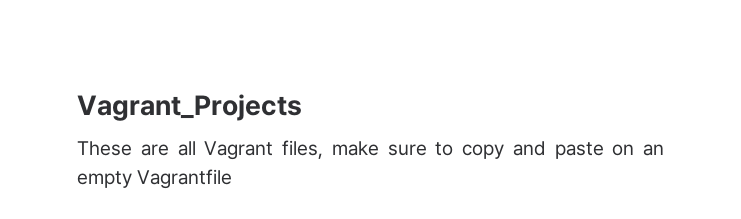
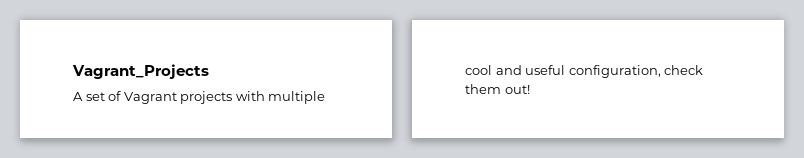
- These are all Vagrant files, make sure to copy and paste on an empty Vagrantfile
+ A set of Vagrant projects with multiple cool and useful configuration, check them out!

